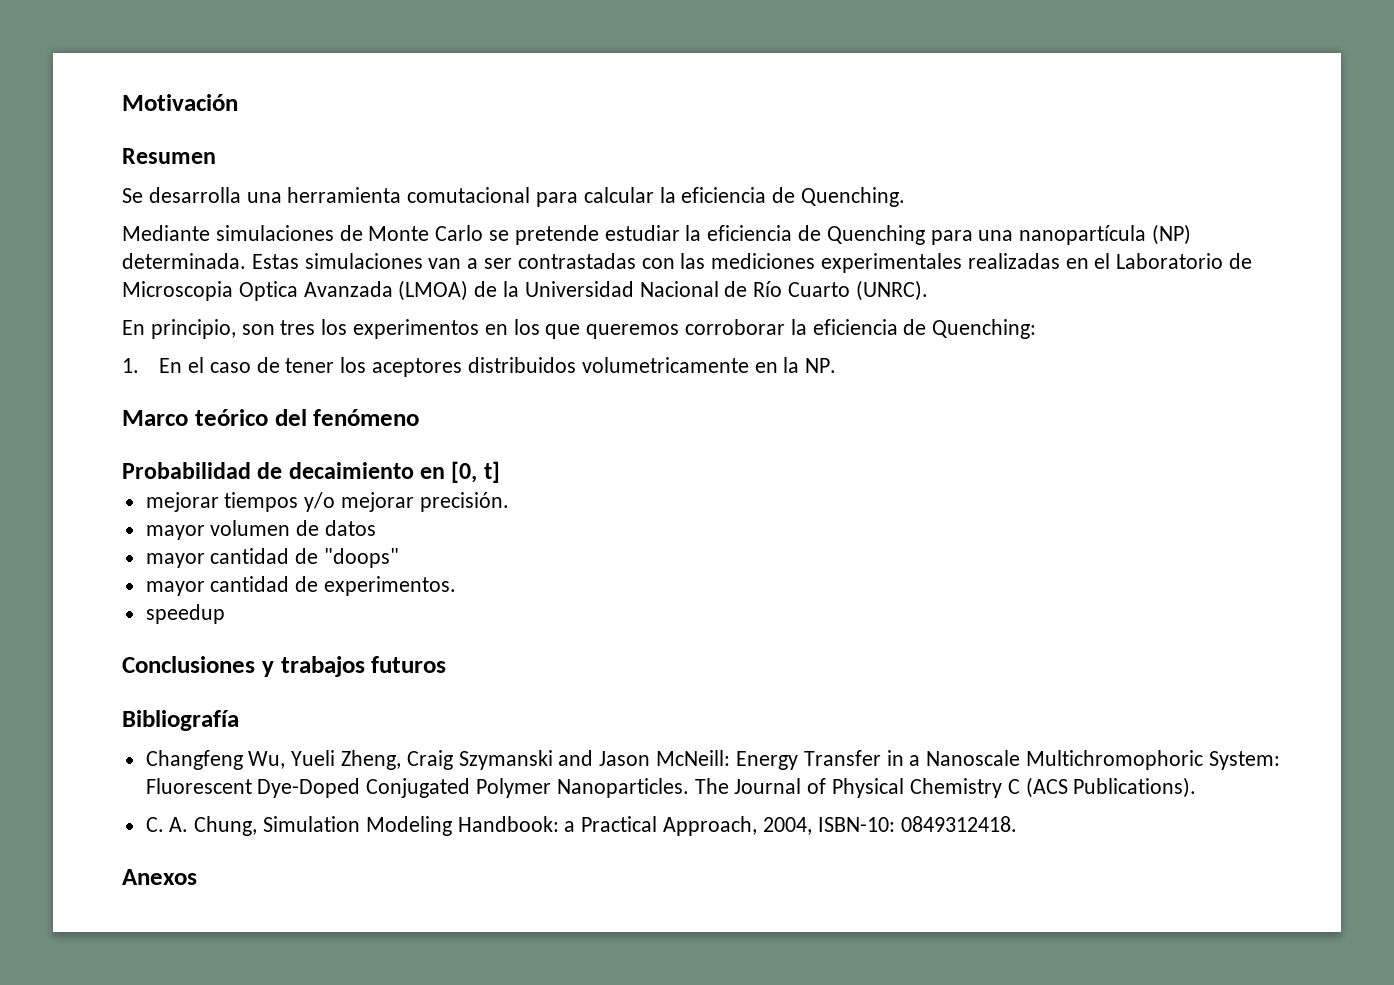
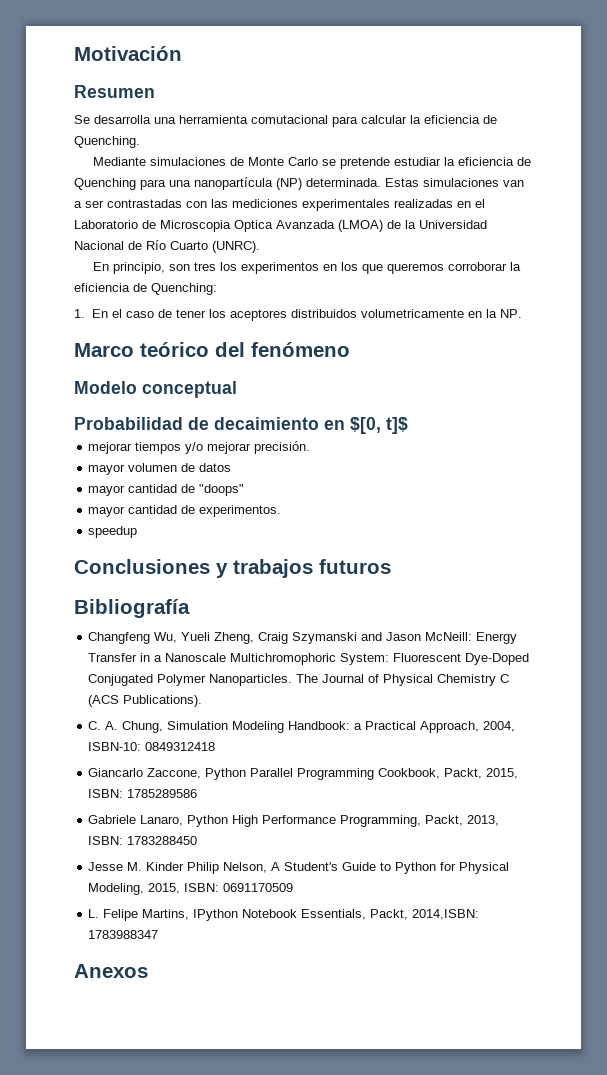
+ Modelo conceptual
- Probabilidad de decaimiento en [0, t]
+ Probabilidad de decaimiento en $[0, t]$
- C. A. Chung, Simulation Modeling Handbook: a Practical Approach, 2004, ISBN-10: 0849312418.
+ C. A. Chung, Simulation Modeling Handbook: a Practical Approach, 2004, ISBN-10: 0849312418
+ Giancarlo Zaccone, Python Parallel Programming Cookbook, Packt, 2015, ISBN: 1785289586
+ Gabriele Lanaro, Python High Performance Programming, Packt, 2013, ISBN: 1783288450
+ Jesse M. Kinder Philip Nelson, A Student's Guide to Python for Physical Modeling, 2015, ISBN: 0691170509
+ L. Felipe Martins, IPython Notebook Essentials, Packt, 2014,ISBN: 1783988347

